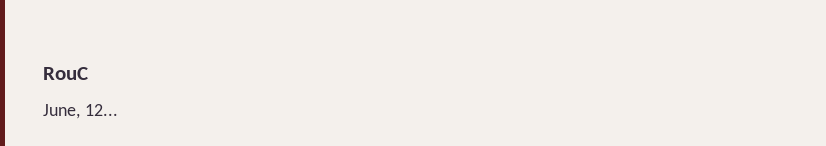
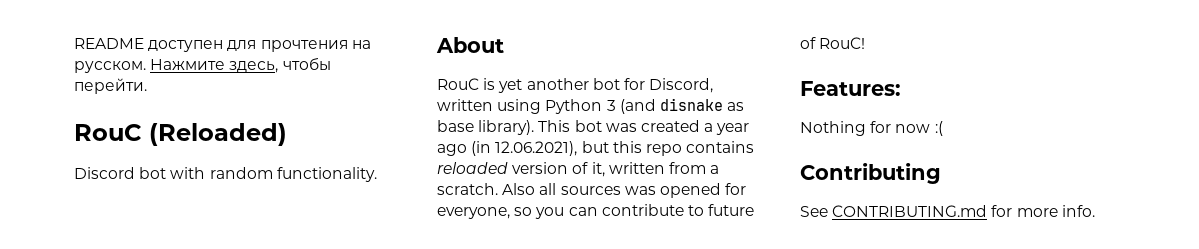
- RouC
- June, 12...
+ README доступен для прочтения на русском. Нажмите здесь, чтобы перейти.
+ RouC (Reloaded)
+ Discord bot with random functionality.
+ About
+ RouC is yet another bot for Discord, written using Python 3 (and disnake as base library). This bot was created a year ago (in 12.06.2021), but this repo contains reloaded version of it, written from a scratch. Also all sources was opened for everyone, so you can contribute to future of RouC!
+ Features:
+ Nothing for now :(
+ Contributing
+ See CONTRIBUTING.md for more info.

